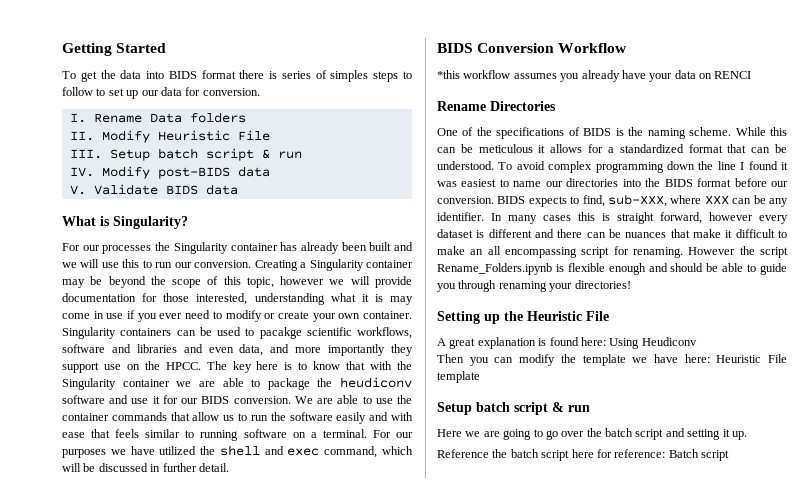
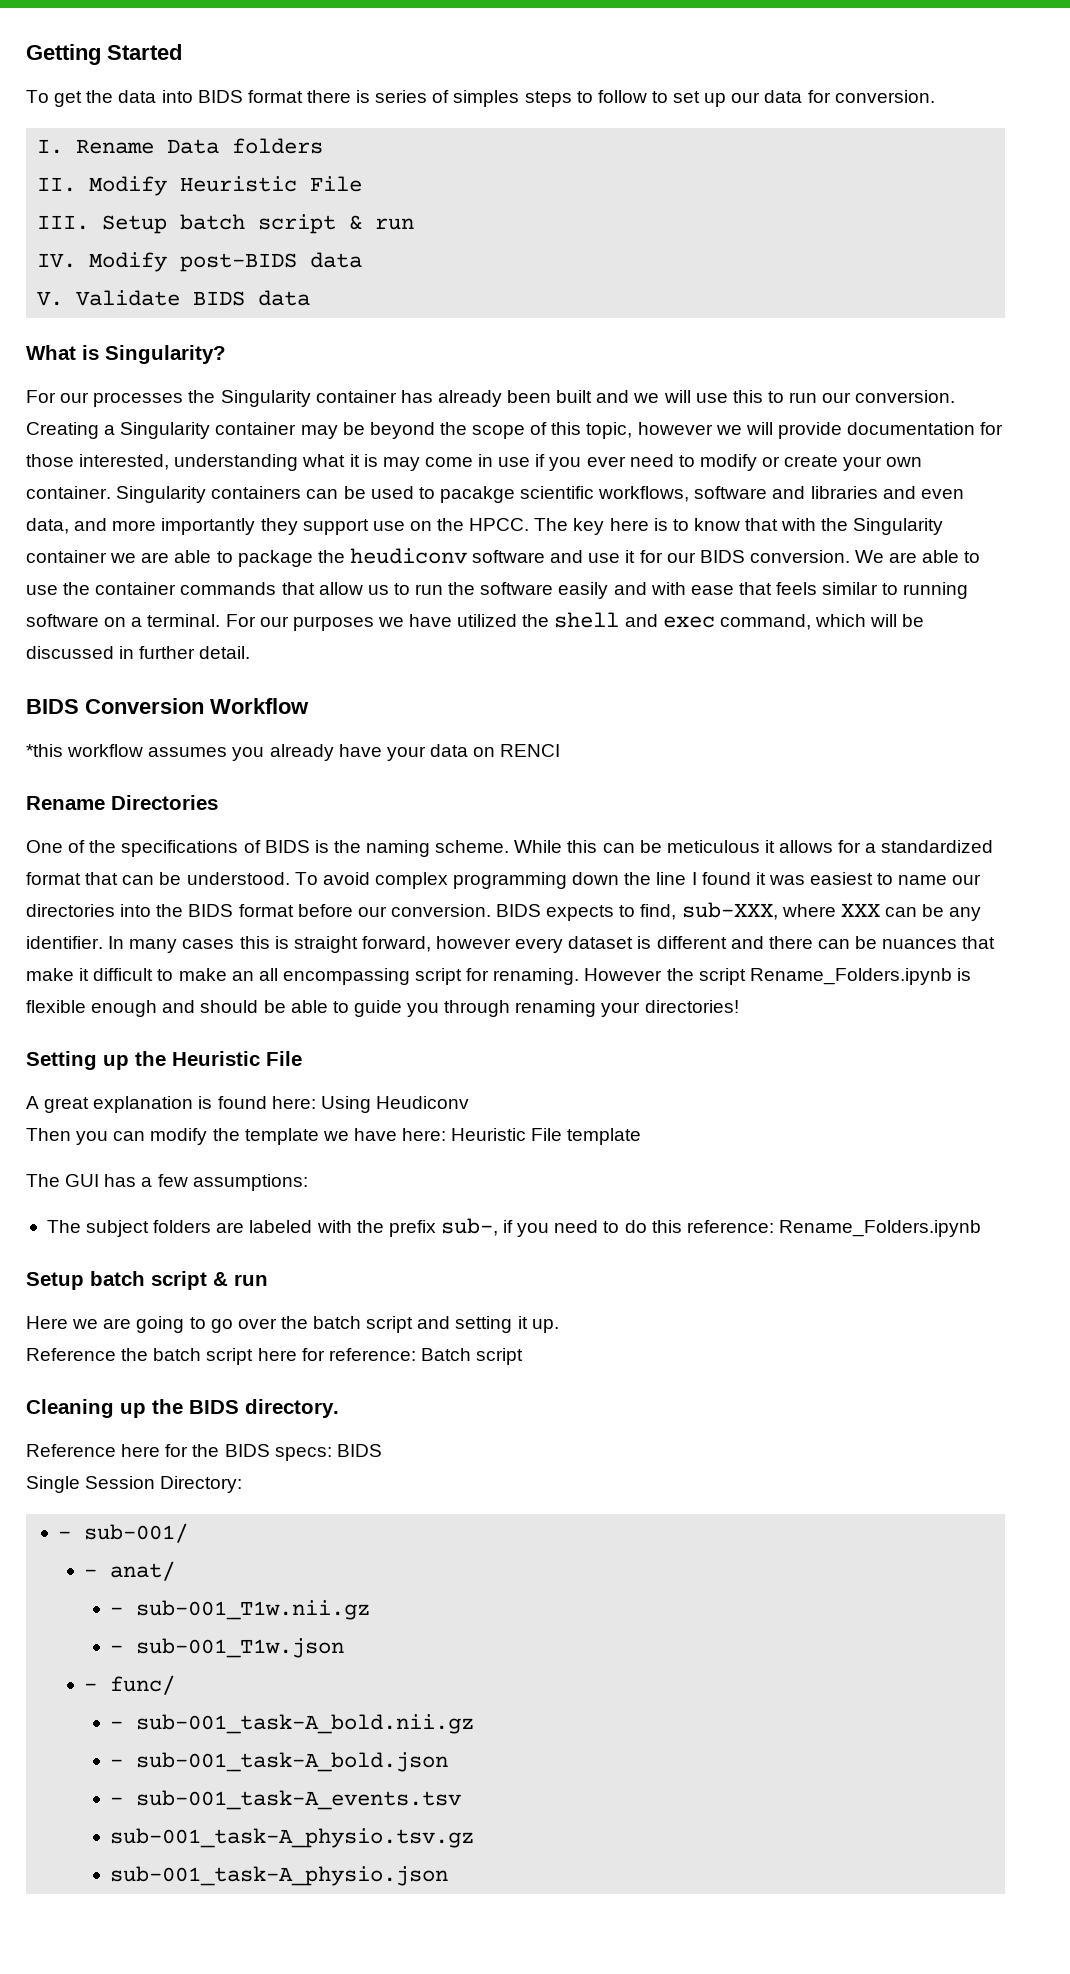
+ The GUI has a few assumptions:
+ The subject folders are labeled with the prefix sub-, if you need to do this reference: Rename_Folders.ipynb
+ Cleaning up the BIDS directory.
+ Reference here for the BIDS specs: BIDS
+ Single Session Directory:
+ - sub-001/
+ - anat/
+ - sub-001_T1w.nii.gz
+ - sub-001_T1w.json
+ - func/
+ - sub-001_task-A_bold.nii.gz
+ - sub-001_task-A_bold.json
+ - sub-001_task-A_events.tsv
+ sub-001_task-A_physio.tsv.gz
+ sub-001_task-A_physio.json

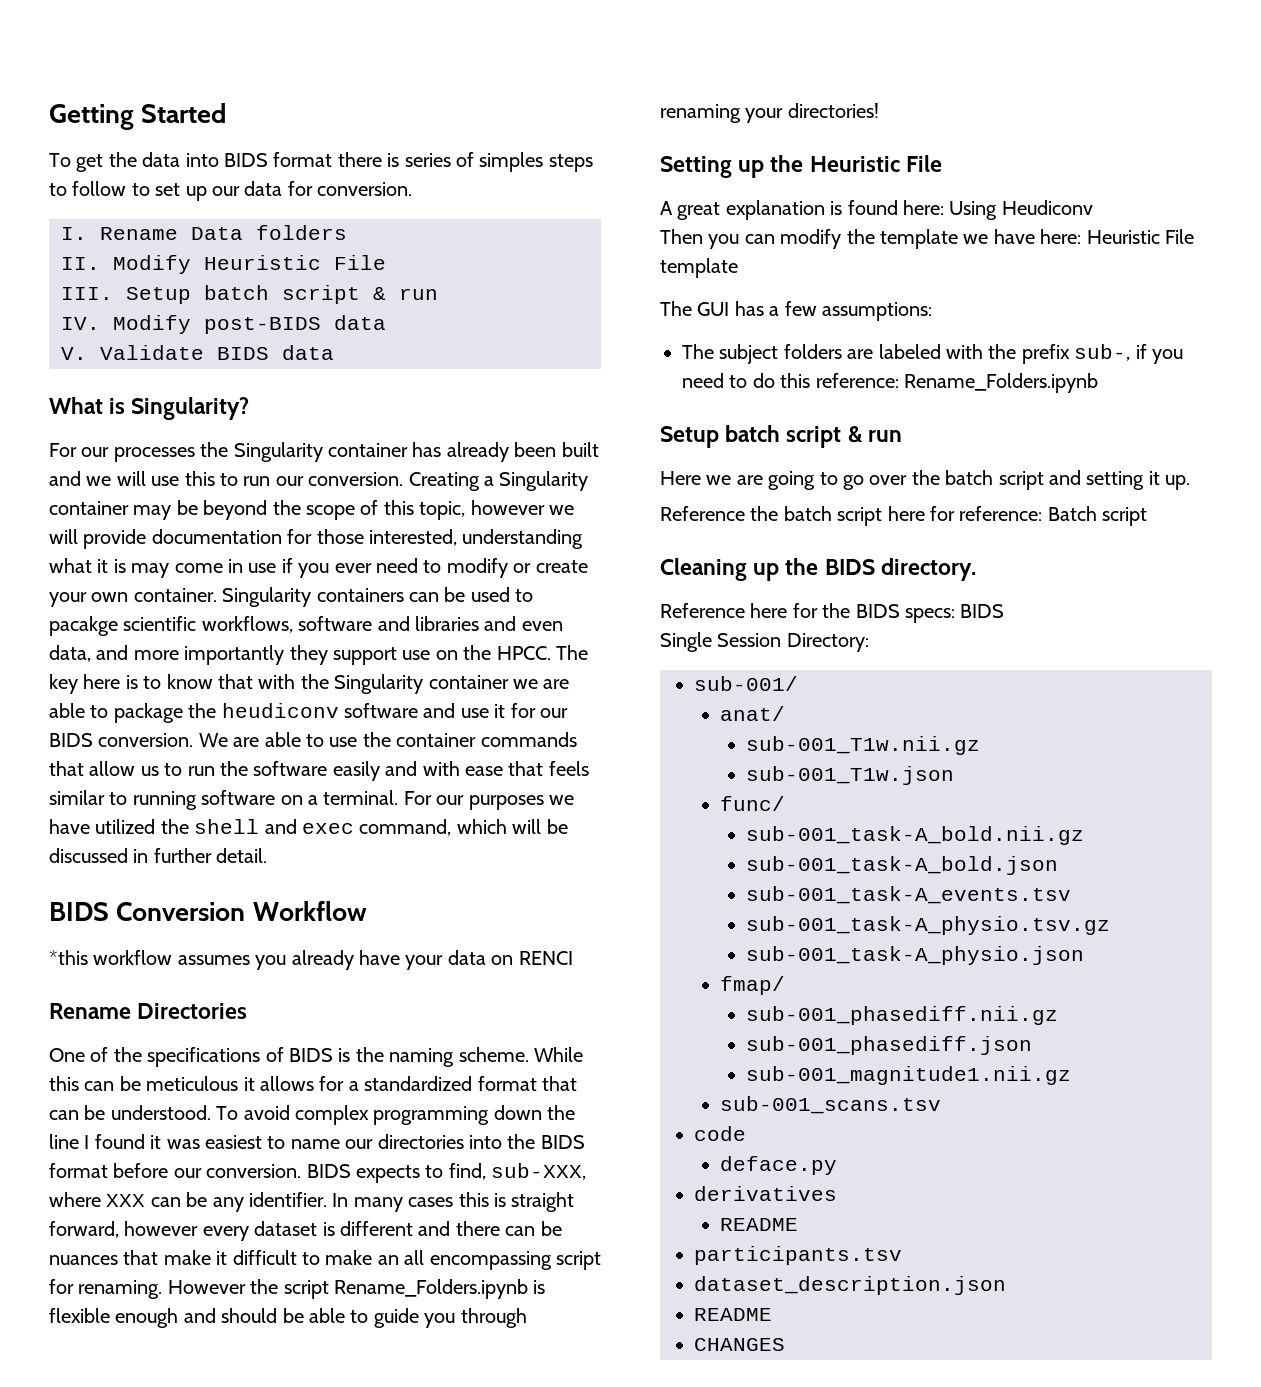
- - sub-001/
+ sub-001/
- - anat/
+ anat/
- - sub-001_T1w.nii.gz
+ sub-001_T1w.nii.gz
- - sub-001_T1w.json
+ sub-001_T1w.json
- - func/
+ func/
- - sub-001_task-A_bold.nii.gz
+ sub-001_task-A_bold.nii.gz
- - sub-001_task-A_bold.json
+ sub-001_task-A_bold.json
- - sub-001_task-A_events.tsv
+ sub-001_task-A_events.tsv
+ fmap/
+ sub-001_phasediff.nii.gz
+ sub-001_phasediff.json
+ sub-001_magnitude1.nii.gz
+ sub-001_scans.tsv
+ code
+ deface.py
+ derivatives
+ README
+ participants.tsv
+ dataset_description.json
+ README
+ CHANGES

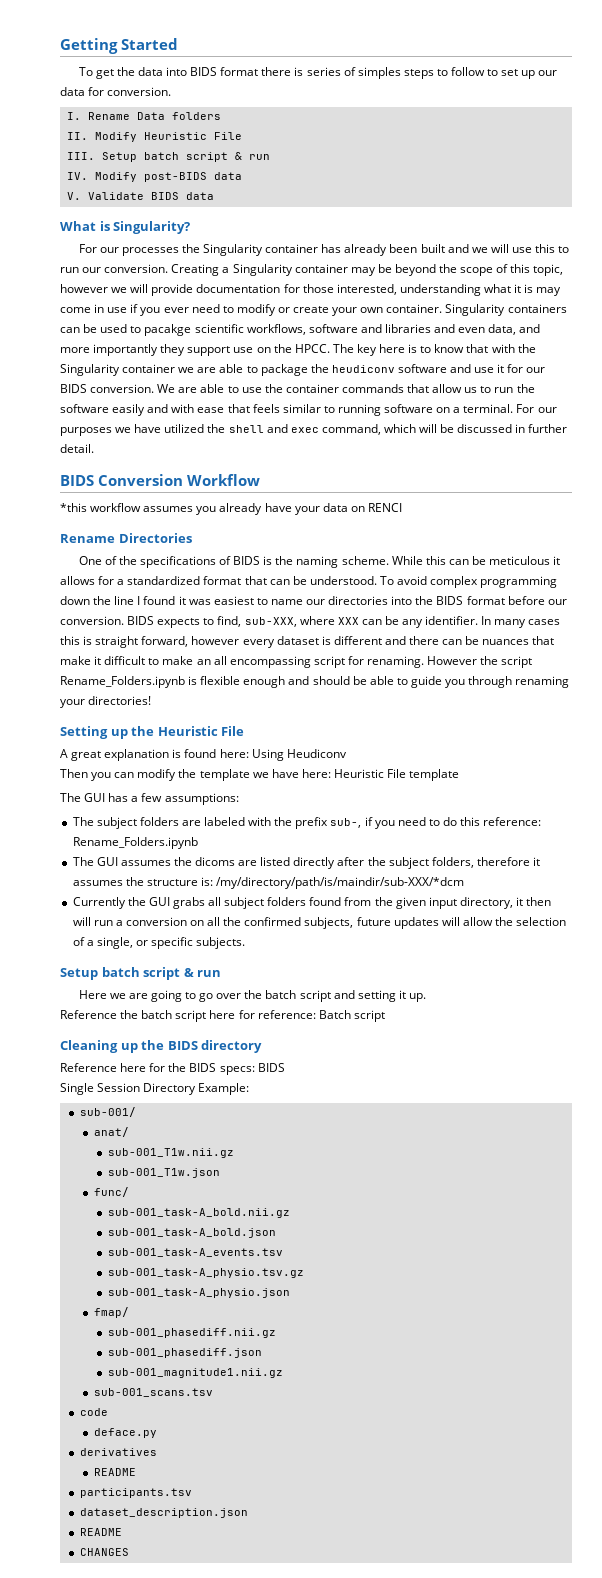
+ The GUI assumes the dicoms are listed directly after the subject folders, therefore it assumes the structure is: /my/directory/path/is/maindir/sub-XXX/*dcm
+ Currently the GUI grabs all subject folders found from the given input directory, it then will run a conversion on all the confirmed subjects, future updates will allow the selection of a single, or specific subjects.
- Cleaning up the BIDS directory.
+ Cleaning up the BIDS directory
- Single Session Directory:
+ Single Session Directory Example:

